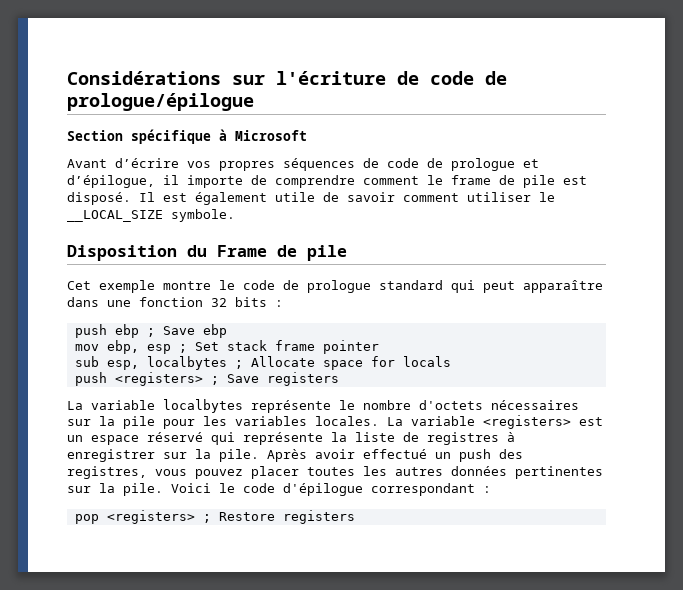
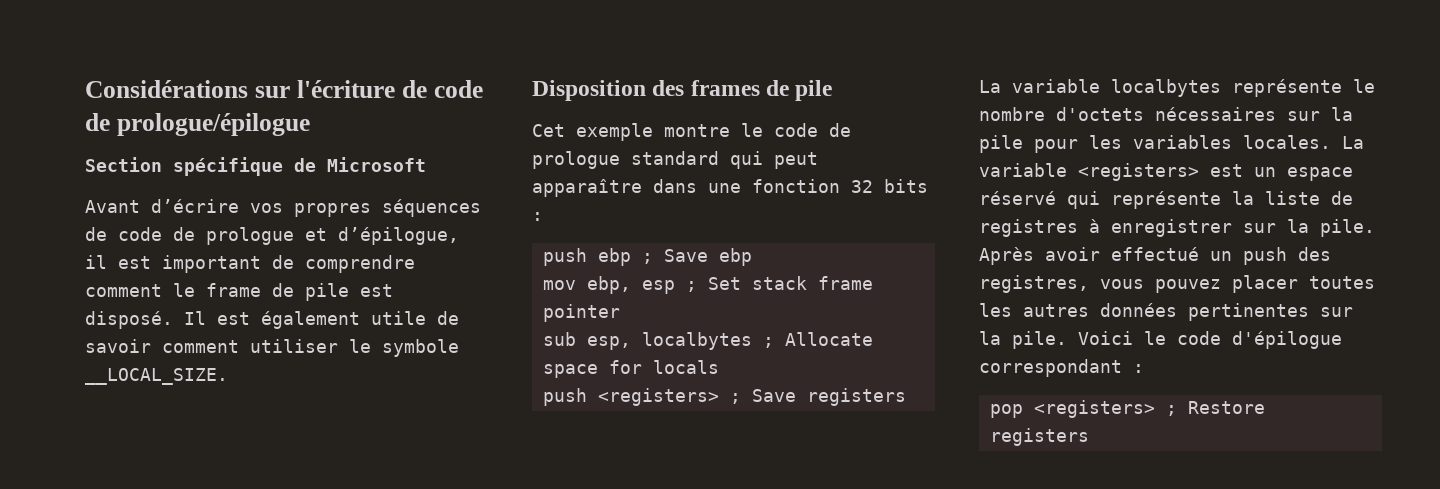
- Section spécifique à Microsoft
+ Section spécifique de Microsoft
- Avant d’écrire vos propres séquences de code de prologue et d’épilogue, il importe de comprendre comment le frame de pile est disposé.
+ Avant d’écrire vos propres séquences de code de prologue et d’épilogue, il est important de comprendre comment le frame de pile est disposé.
- Il est également utile de savoir comment utiliser le __LOCAL_SIZE symbole.
+ Il est également utile de savoir comment utiliser le symbole __LOCAL_SIZE.
- Disposition du Frame de pile
+ Disposition des frames de pile

